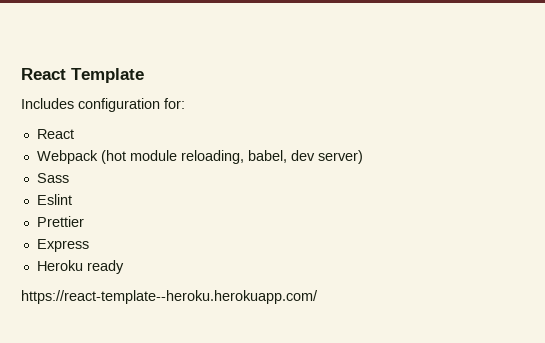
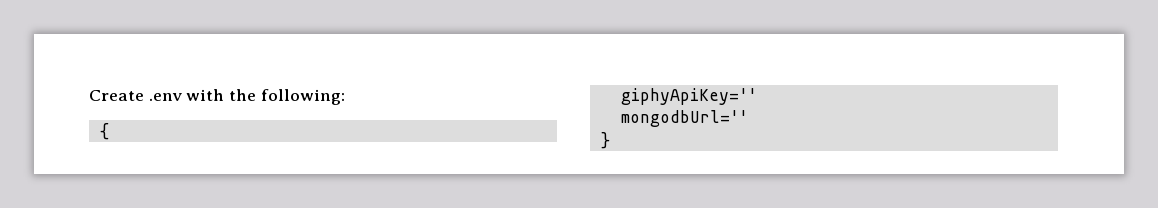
- React Template
- Includes configuration for:
- React
- Webpack (hot module reloading, babel, dev server)
- Sass
- Eslint
- Prettier
- Express
- Heroku ready
- https://react-template--heroku.herokuapp.com/
+ Create .env with the following:
+ {
+ giphyApiKey=''
+ mongodbUrl=''
+ }

